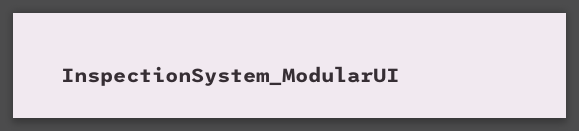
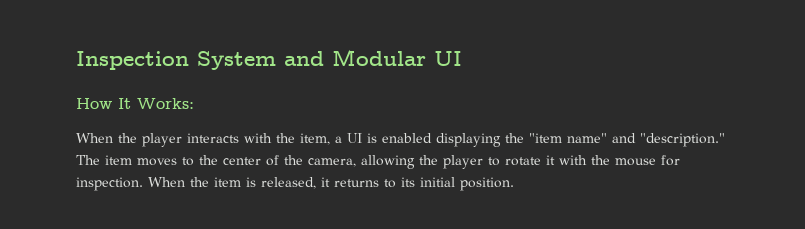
- InspectionSystem_ModularUI
+ Inspection System and Modular UI
+ How It Works:
+ When the player interacts with the item, a UI is enabled displaying the "item name" and "description." The item moves to the center of the camera, allowing the player to rotate it with the mouse for inspection. When the item is released, it returns to its initial position.

